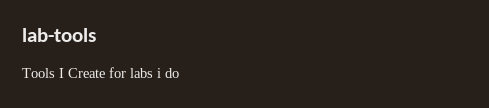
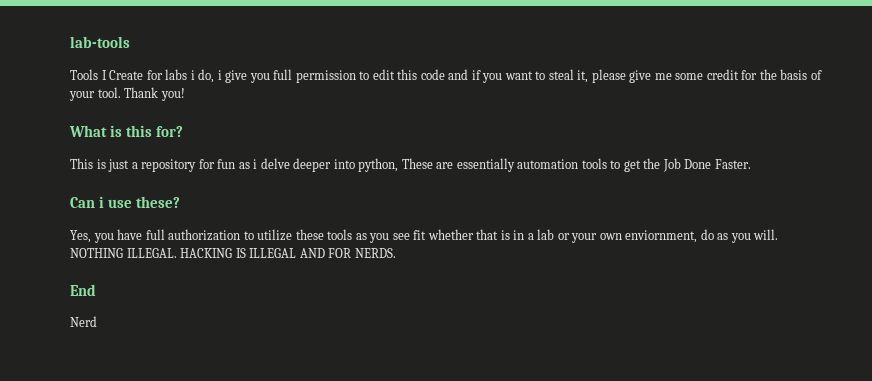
- Tools I Create for labs i do
+ Tools I Create for labs i do, i give you full permission to edit this code and if you want to steal it, please give me some credit for the basis of your tool. Thank you!
+ What is this for?
+ This is just a repository for fun as i delve deeper into python, These are essentially automation tools to get the Job Done Faster.
+ Can i use these?
+ Yes, you have full authorization to utilize these tools as you see fit whether that is in a lab or your own enviornment, do as you will. NOTHING ILLEGAL. HACKING IS ILLEGAL AND FOR NERDS.
+ End
+ Nerd

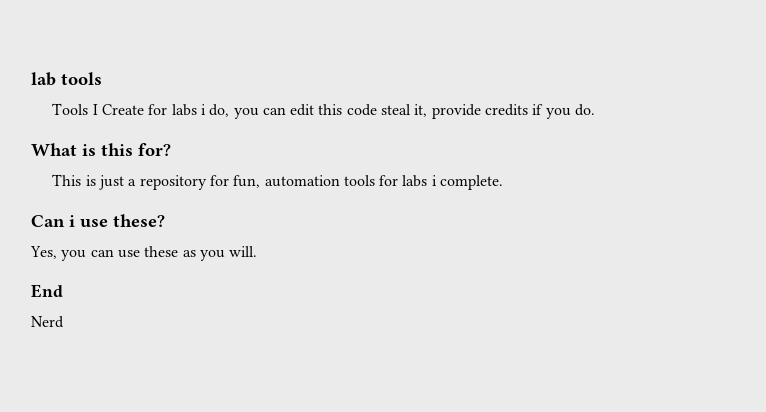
- lab-tools
+ lab tools
- Tools I Create for labs i do, i give you full permission to edit this code and if you want to steal it, please give me some credit for the basis of your tool. Thank you!
+ Tools I Create for labs i do, you can edit this code steal it, provide credits if you do.
- This is just a repository for fun as i delve deeper into python, These are essentially automation tools to get the Job Done Faster.
+ This is just a repository for fun, automation tools for labs i complete.
- Yes, you have full authorization to utilize these tools as you see fit whether that is in a lab or your own enviornment, do as you will. NOTHING ILLEGAL. HACKING IS ILLEGAL AND FOR NERDS.
+ Yes, you can use these as you will.

